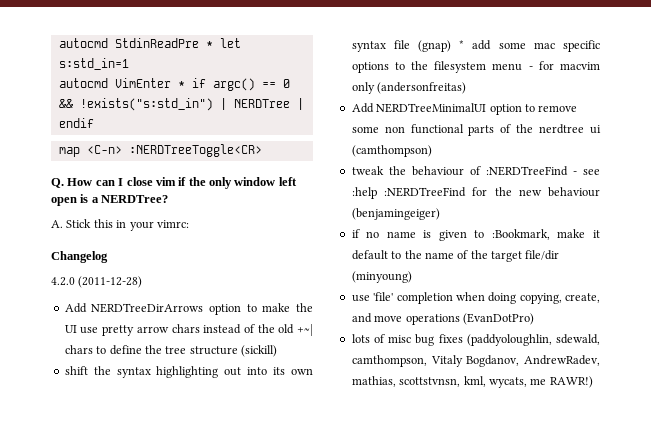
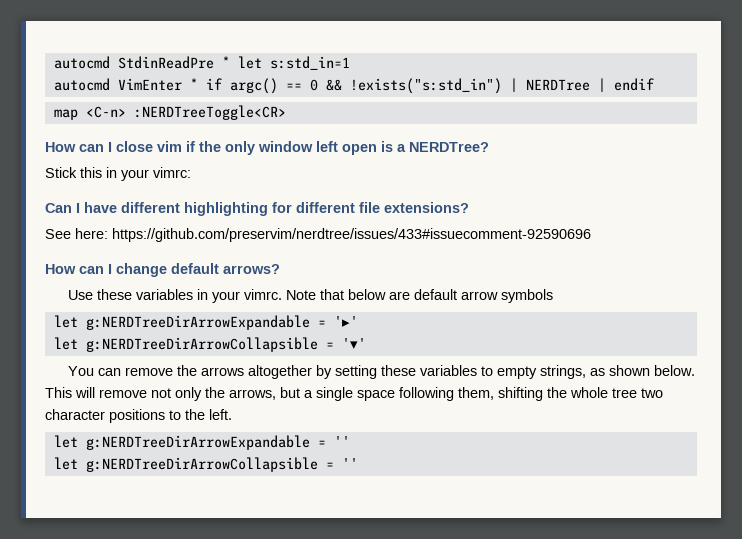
- Q. How can I close vim if the only window left open is a NERDTree?
+ How can I close vim if the only window left open is a NERDTree?
- A. Stick this in your vimrc:
+ Stick this in your vimrc:
- Changelog
- 4.2.0 (2011-12-28)
- Add NERDTreeDirArrows option to make the UI use pretty arrow chars instead of the old +~| chars to define the tree structure (sickill)
- shift the syntax highlighting out into its own syntax file (gnap) * add some mac specific options to the filesystem menu - for macvim only (andersonfreitas)
- Add NERDTreeMinimalUI option to remove some non functional parts of the nerdtree ui (camthompson)
- tweak the behaviour of :NERDTreeFind - see :help :NERDTreeFind for the new behaviour (benjamingeiger)
- if no name is given to :Bookmark, make it default to the name of the target file/dir (minyoung)
- use 'file' completion when doing copying, create, and move operations (EvanDotPro)
- lots of misc bug fixes (paddyoloughlin, sdewald, camthompson, Vitaly Bogdanov, AndrewRadev, mathias, scottstvnsn, kml, wycats, me RAWR!)
+ Can I have different highlighting for different file extensions?
+ See here: https://github.com/preservim/nerdtree/issues/433#issuecomment-92590696
+ How can I change default arrows?
+ Use these variables in your vimrc. Note that below are default arrow symbols
+ let g:NERDTreeDirArrowExpandable = '▸'
+ let g:NERDTreeDirArrowCollapsible = '▾'
+ You can remove the arrows altogether by setting these variables to empty strings, as shown below. This will remove not only the arrows, but a single space following them, shifting the whole tree two character positions to the left.
+ let g:NERDTreeDirArrowExpandable = ''
+ let g:NERDTreeDirArrowCollapsible = ''

